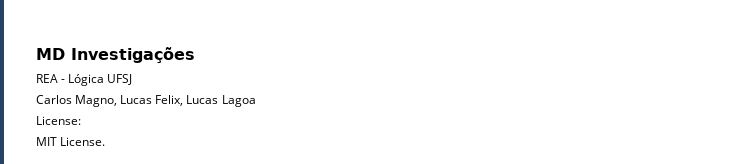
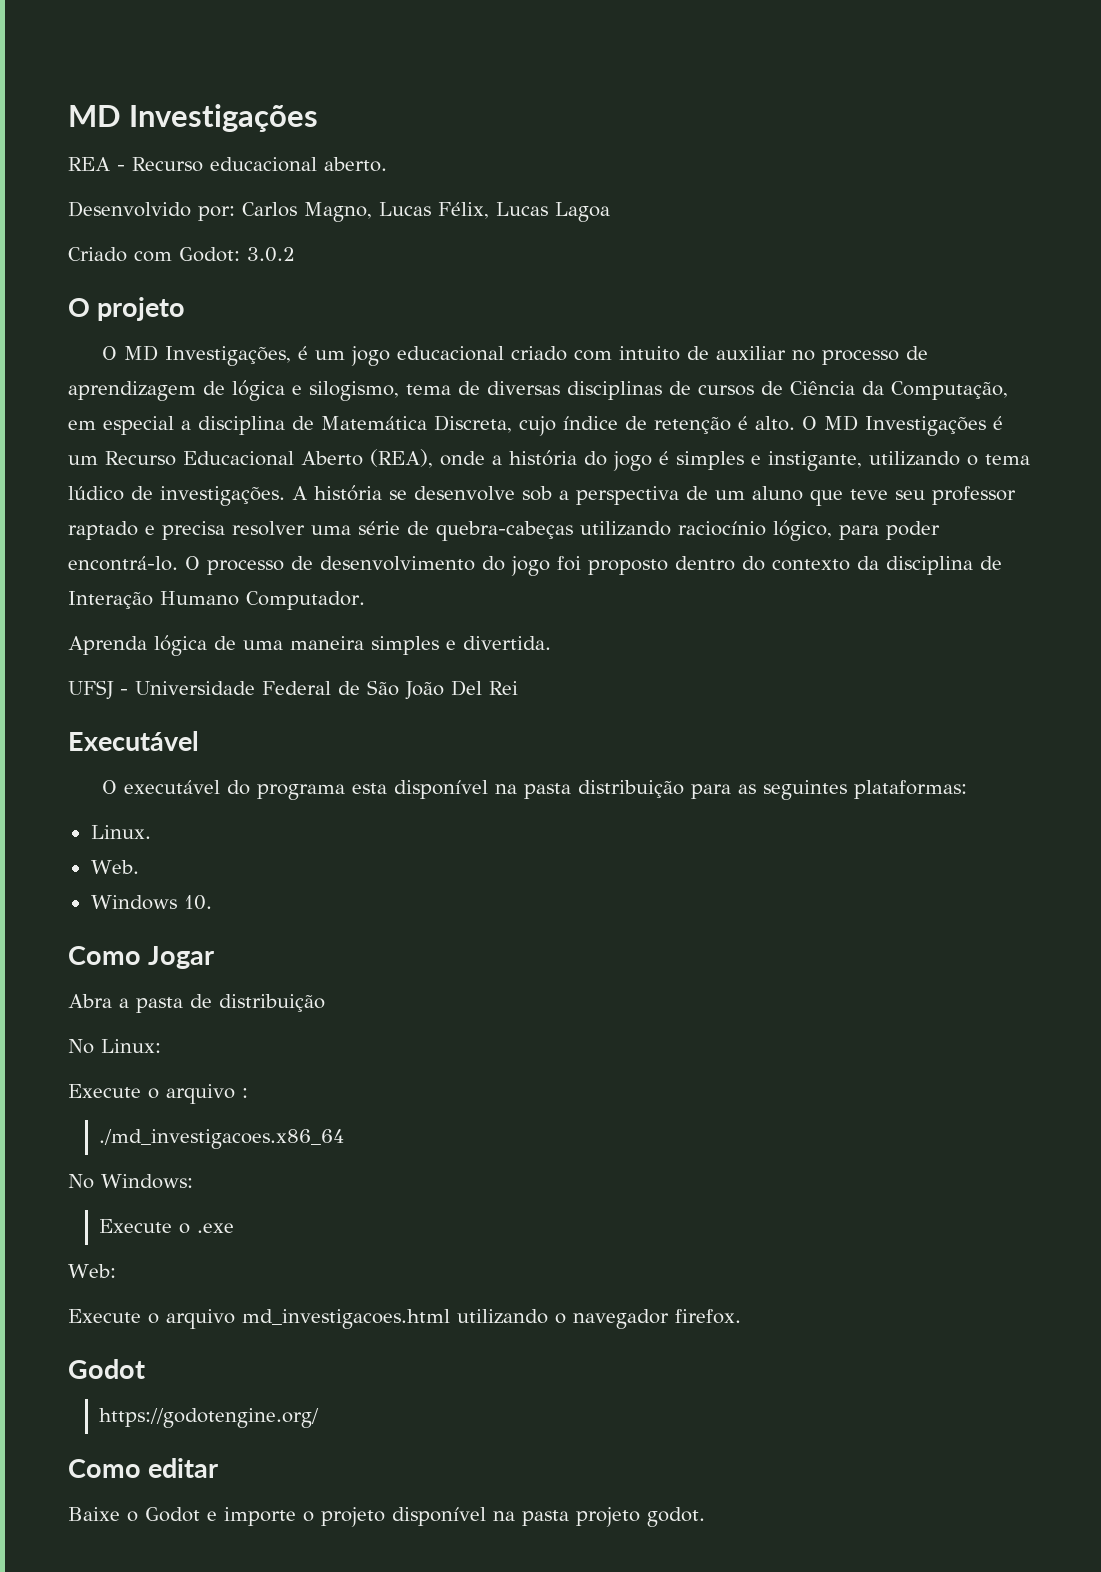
- REA - Lógica UFSJ
- Carlos Magno, Lucas Felix, Lucas Lagoa
+ REA - Recurso educacional aberto.
+ Desenvolvido por: Carlos Magno, Lucas Félix, Lucas Lagoa
- License:
- MIT License.
+ Criado com Godot: 3.0.2
+ O projeto
+ O MD Investigações, é um jogo educacional criado com intuito de auxiliar no processo de aprendizagem de lógica e silogismo, tema de diversas disciplinas de cursos de Ciência da Computação, em especial a disciplina de Matemática Discreta, cujo índice de retenção é alto. O MD Investigações é um Recurso Educacional Aberto (REA), onde a história do jogo é simples e instigante, utilizando o tema lúdico de investigações. A história se desenvolve sob a perspectiva de um aluno que teve seu professor raptado e precisa resolver uma série de quebra-cabeças utilizando raciocínio lógico, para poder encontrá-lo. O processo de desenvolvimento do jogo foi proposto dentro do contexto da disciplina de Interação Humano Computador.
+ Aprenda lógica de uma maneira simples e divertida.
+ UFSJ - Universidade Federal de São João Del Rei
+ Executável
+ O executável do programa esta disponível na pasta distribuição para as seguintes plataformas:
+ Linux.
+ Web.
+ Windows 10.
+ Como Jogar
+ Abra a pasta de distribuição
+ No Linux:
+ Execute o arquivo :
+ ./md_investigacoes.x86_64
+ No Windows:
+ Execute o .exe
+ Web:
+ Execute o arquivo md_investigacoes.html utilizando o navegador firefox.
+ Godot
+ https://godotengine.org/
+ Como editar
+ Baixe o Godot e importe o projeto disponível na pasta projeto godot.

